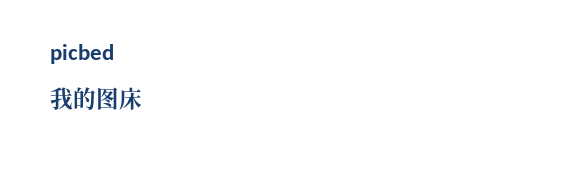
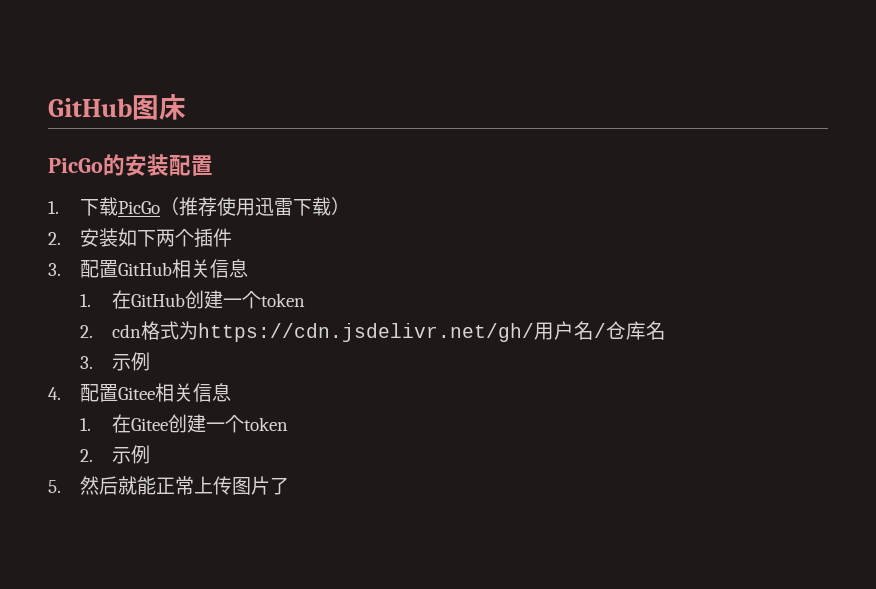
- picbed
- 我的图床
+ GitHub图床
+ PicGo的安装配置
+ 1.下载PicGo（推荐使用迅雷下载）
+ 2.安装如下两个插件
+ 3.配置GitHub相关信息
+ 1.在GitHub创建一个token
+ 2. cdn格式为https://cdn.jsdelivr.net/gh/用户名/仓库名
+ 3.示例
+ 4.配置Gitee相关信息
+ 1.在Gitee创建一个token
+ 2.示例
+ 5.然后就能正常上传图片了

